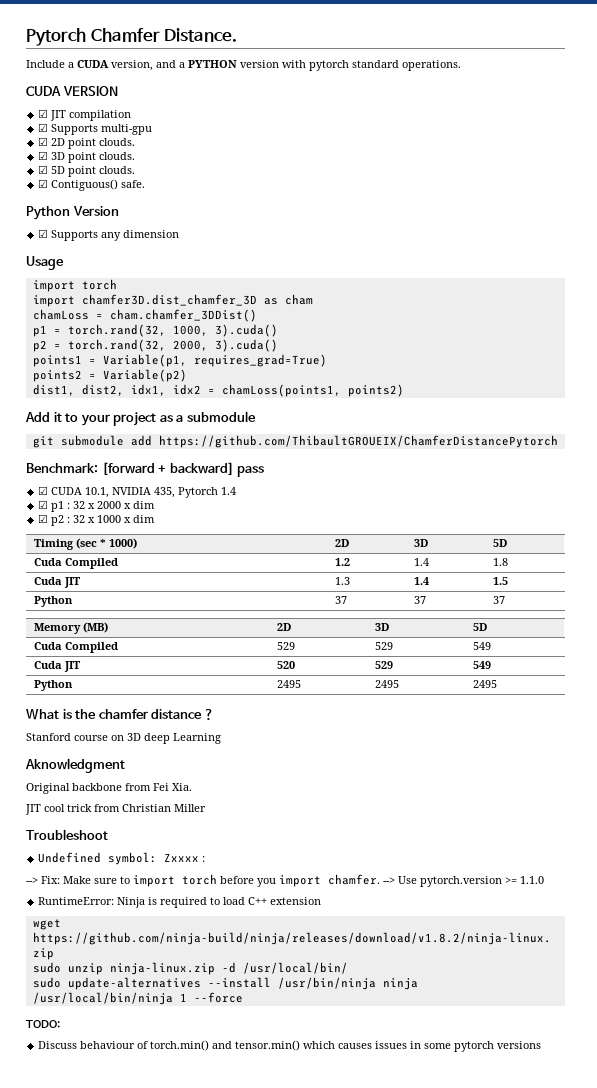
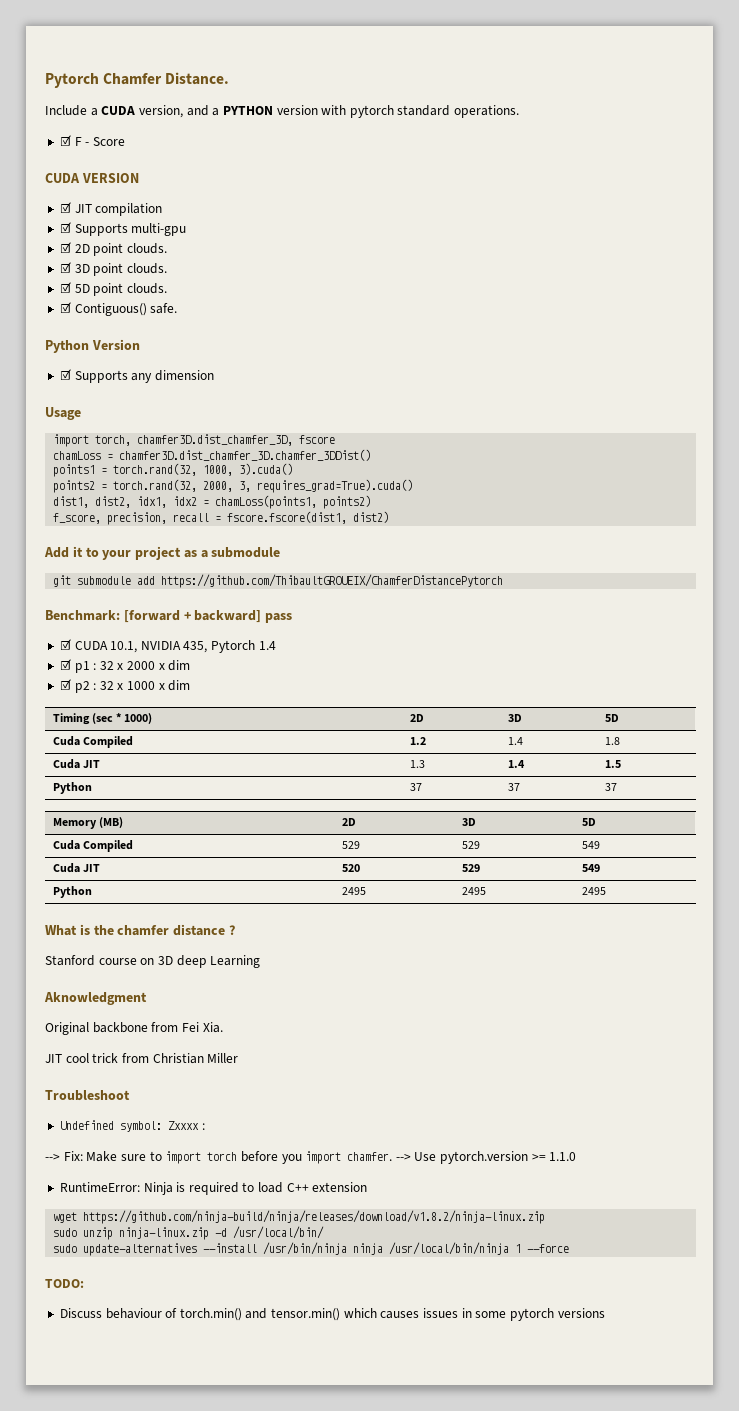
+ ☑ F - Score
  Usage
- import torch
- import chamfer3D.dist_chamfer_3D as cham
+ import torch, chamfer3D.dist_chamfer_3D, fscore
- chamLoss = cham.chamfer_3DDist()
- p1 = torch.rand(32, 1000, 3).cuda()
+ chamLoss = chamfer3D.dist_chamfer_3D.chamfer_3DDist()
+ points1 = torch.rand(32, 1000, 3).cuda()
- p2 = torch.rand(32, 2000, 3).cuda()
- points1 = Variable(p1, requires_grad=True)
- points2 = Variable(p2)
+ points2 = torch.rand(32, 2000, 3, requires_grad=True).cuda()
+ f_score, precision, recall = fscore.fscore(dist1, dist2)

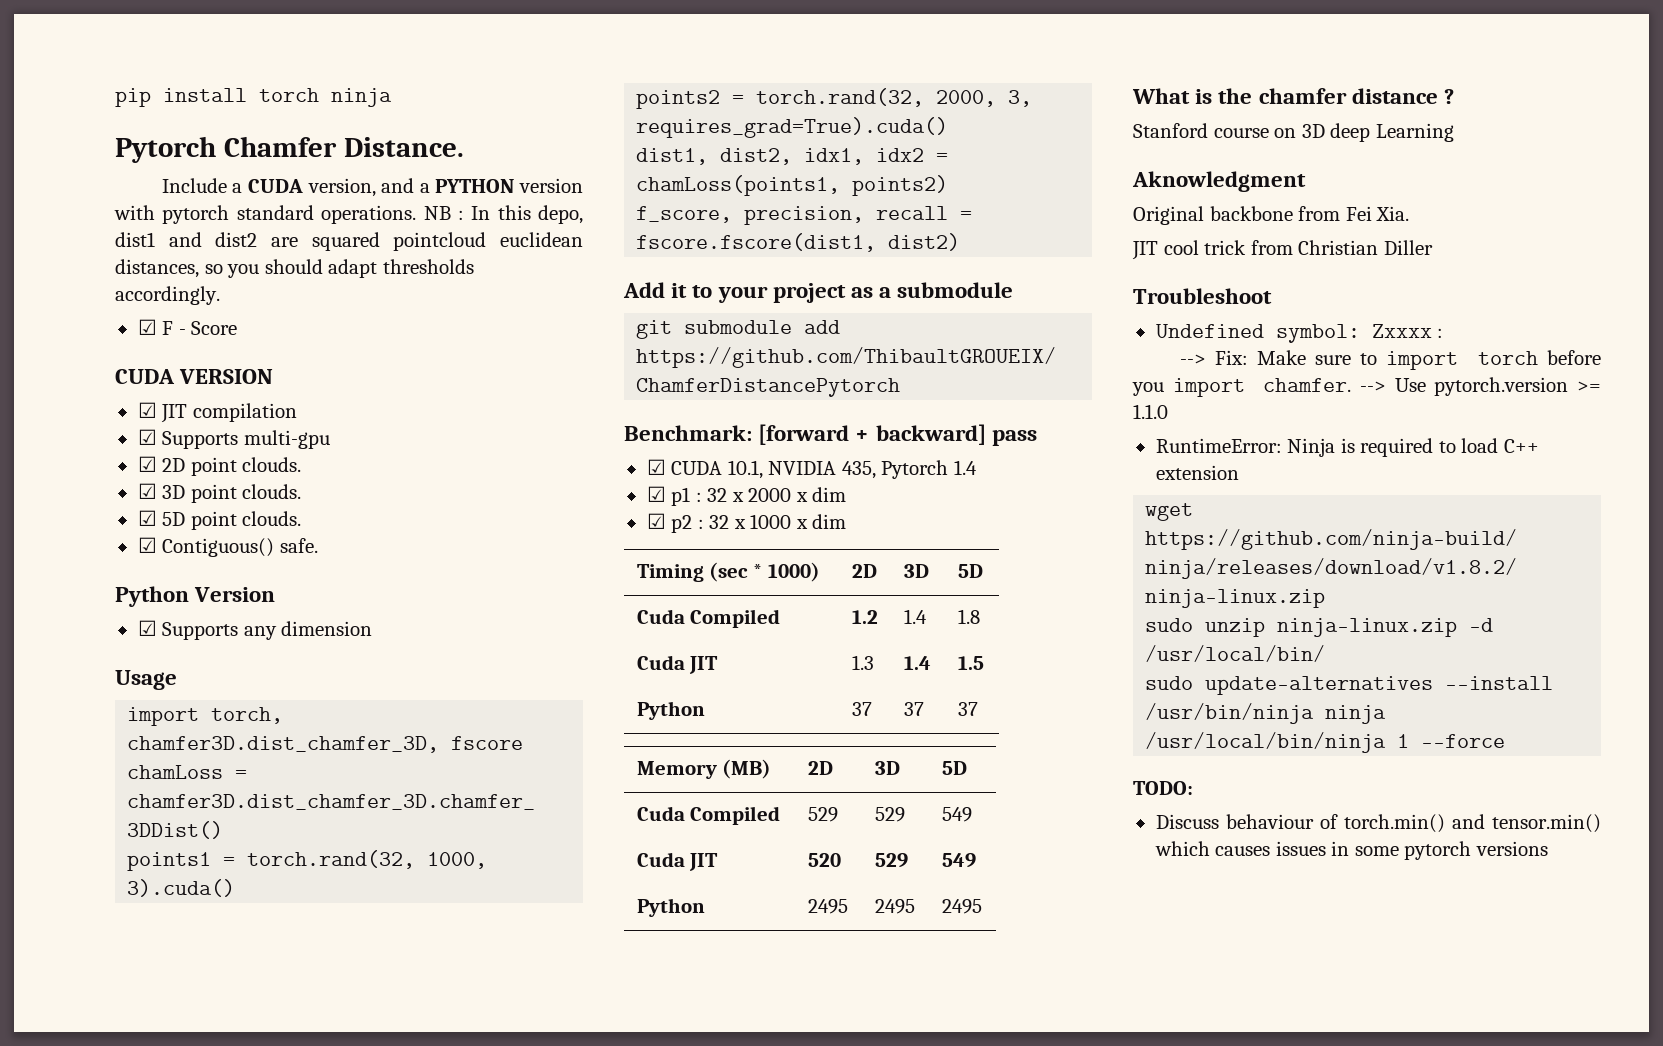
+ pip install torch ninja
+ NB : In this depo, dist1 and dist2 are squared pointcloud euclidean distances, so you should adapt thresholds accordingly.
- JIT cool trick from Christian Miller
+ JIT cool trick from Christian Diller

